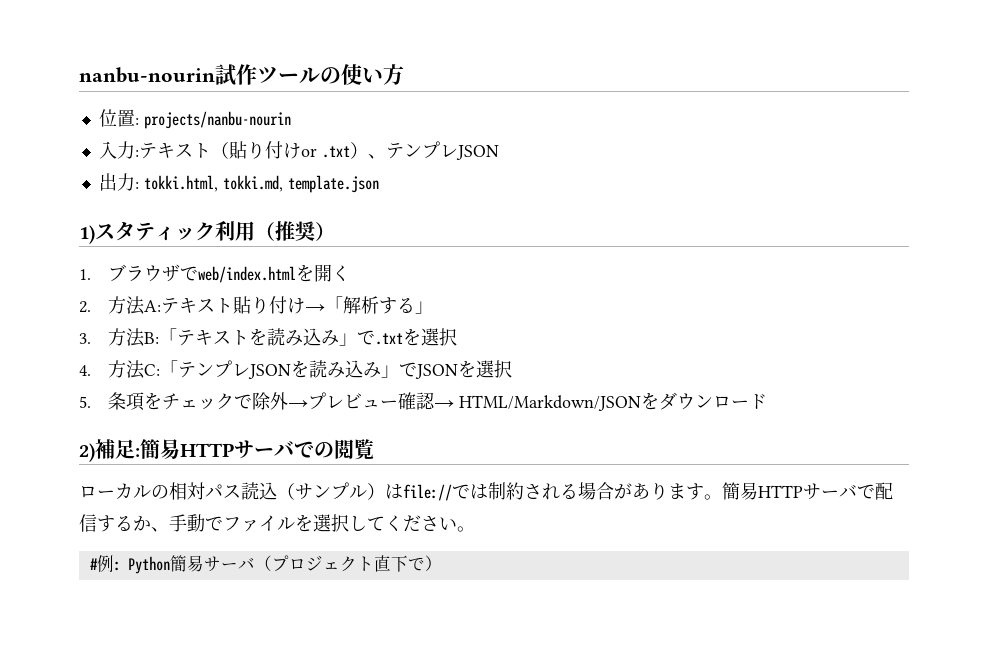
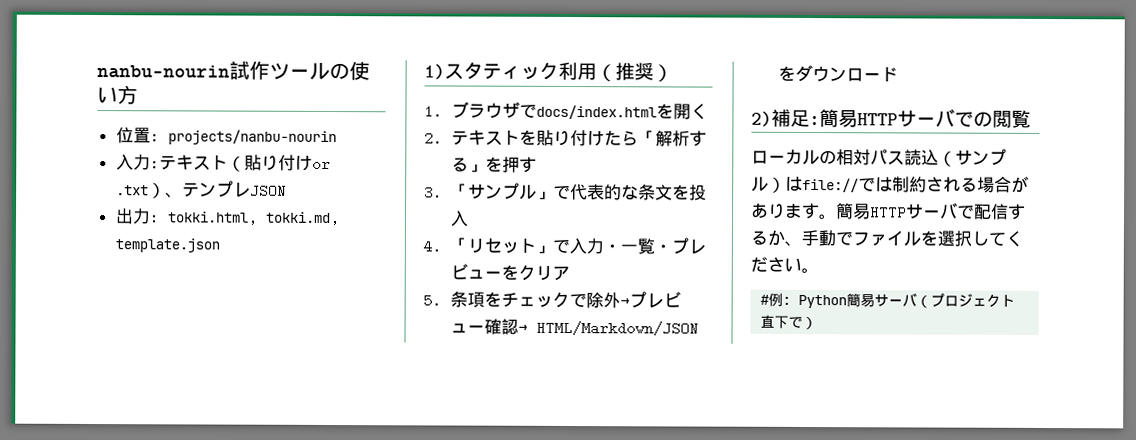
- 1.ブラウザでweb/index.htmlを開く
+ 1.ブラウザでdocs/index.htmlを開く
- 2.方法A:テキスト貼り付け→「解析する」
+ 2.テキストを貼り付けたら「解析する」を押す
- 3.方法B:「テキストを読み込み」で.txtを選択
- 4.方法C:「テンプレJSONを読み込み」でJSONを選択
+ 3.「サンプル」で代表的な条文を投入
+ 4.「リセット」で入力・一覧・プレビューをクリア

